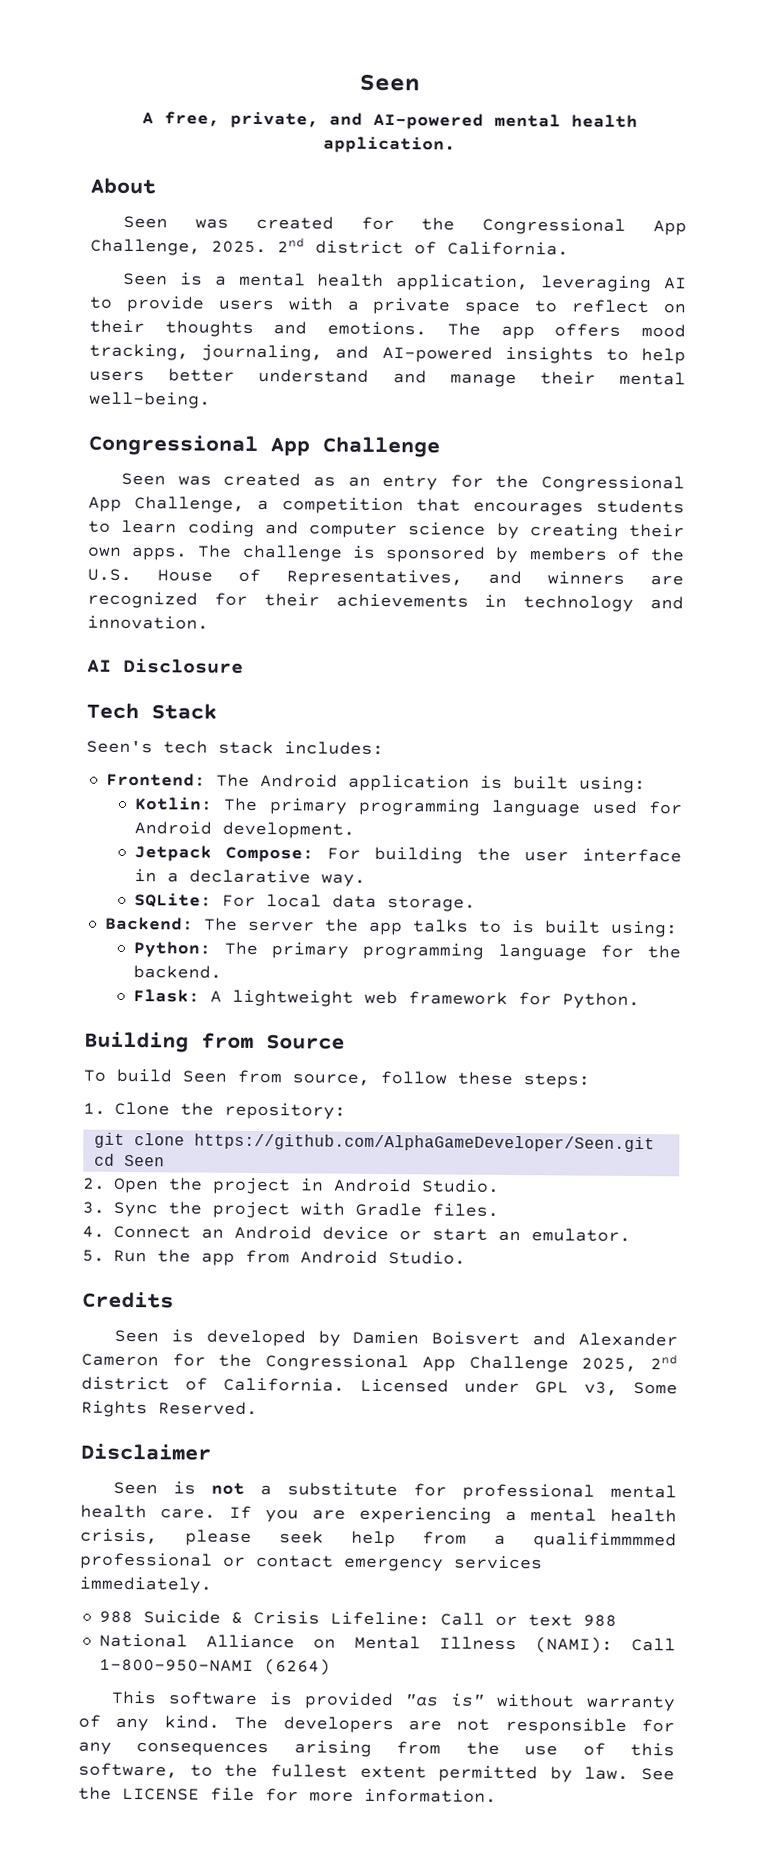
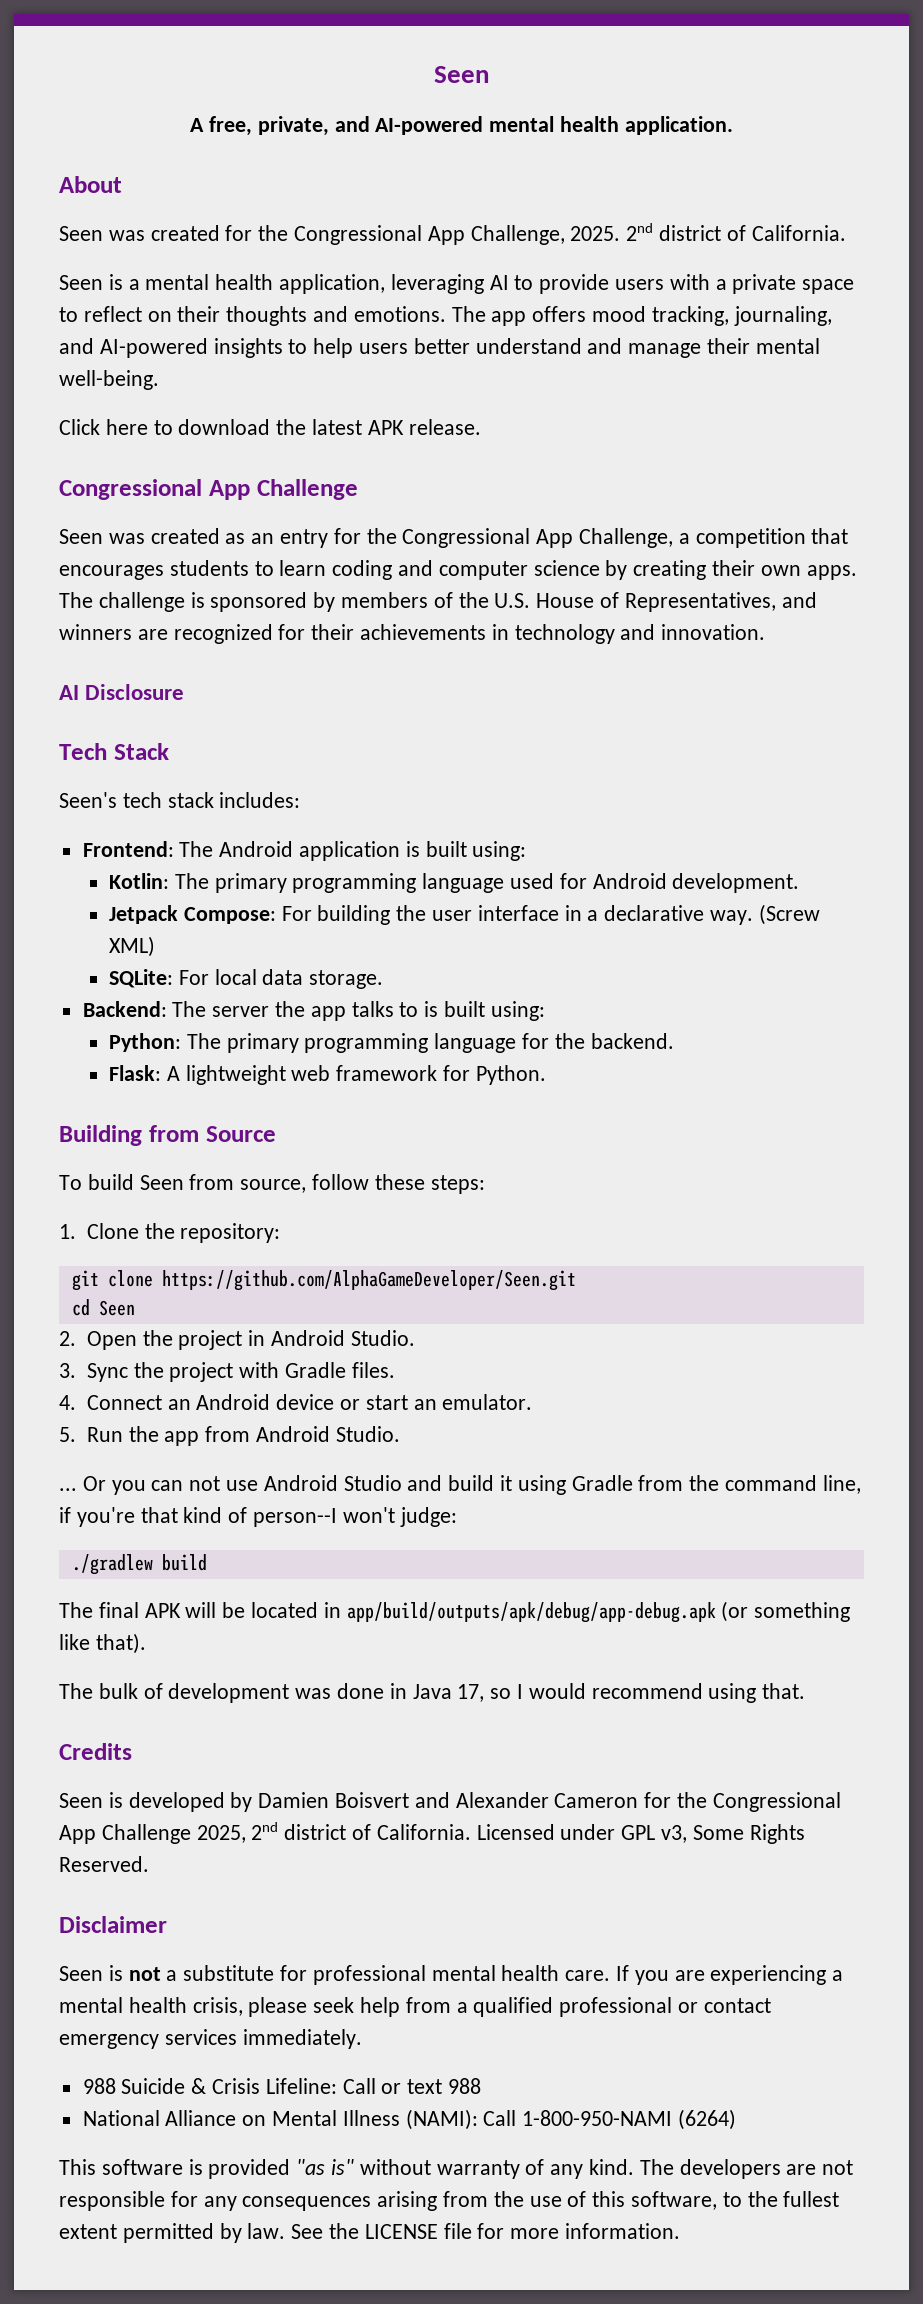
+ Click here to download the latest APK release.
+ (Screw XML)
+ ... Or you can not use Android Studio and build it using Gradle from the command line, if you're that kind of person--I won't judge:
+ ./gradlew build
+ The final APK will be located in app/build/outputs/apk/debug/app-debug.apk (or something like that).
+ The bulk of development was done in Java 17, so I would recommend using that.
- If you are experiencing a mental health crisis, please seek help from a qualifimmmmed professional or contact emergency services immediately.
+ If you are experiencing a mental health crisis, please seek help from a qualified professional or contact emergency services immediately.

